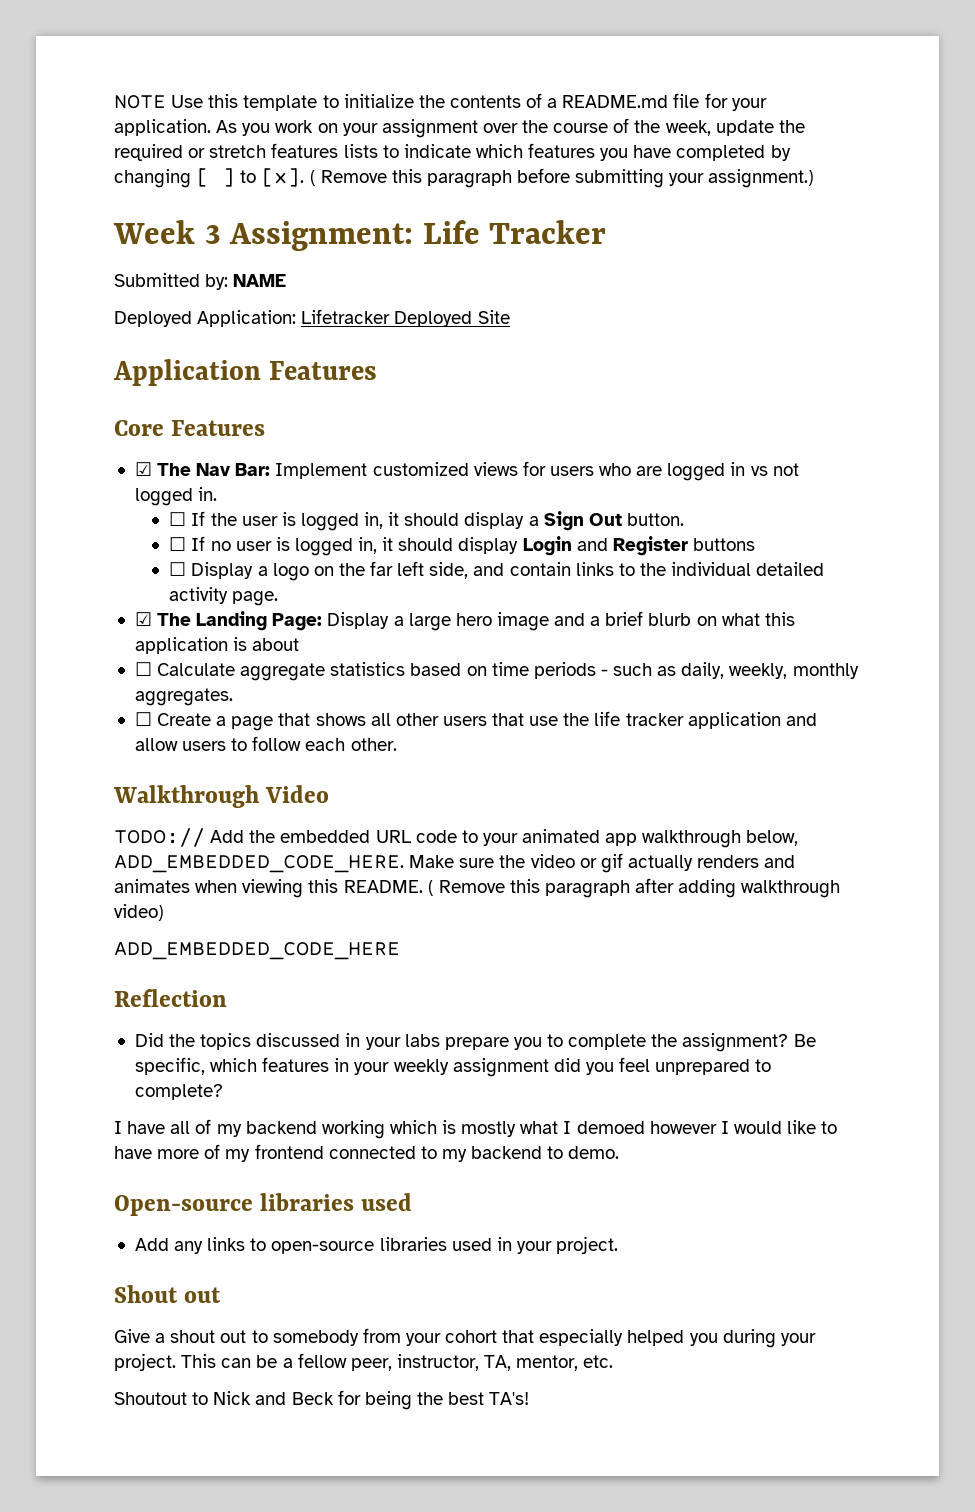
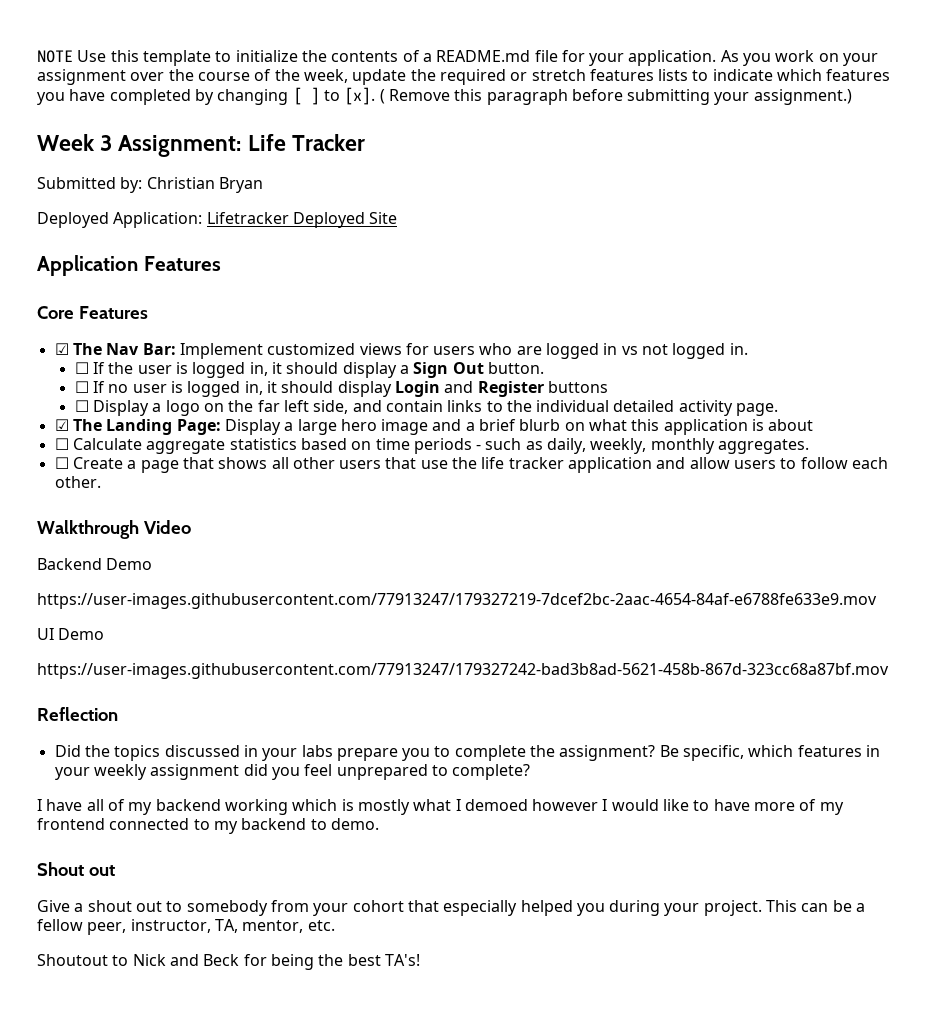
- Submitted by: NAME
+ Submitted by: Christian Bryan
- TODO:// Add the embedded URL code to your animated app walkthrough below, ADD_EMBEDDED_CODE_HERE. Make sure the video or gif actually renders and animates when viewing this README. ( Remove this paragraph after adding walkthrough video)
- ADD_EMBEDDED_CODE_HERE
+ Backend Demo
+ https://user-images.githubusercontent.com/77913247/179327219-7dcef2bc-2aac-4654-84af-e6788fe633e9.mov
+ UI Demo
+ https://user-images.githubusercontent.com/77913247/179327242-bad3b8ad-5621-458b-867d-323cc68a87bf.mov
- Open-source libraries used
- Add any links to open-source libraries used in your project.

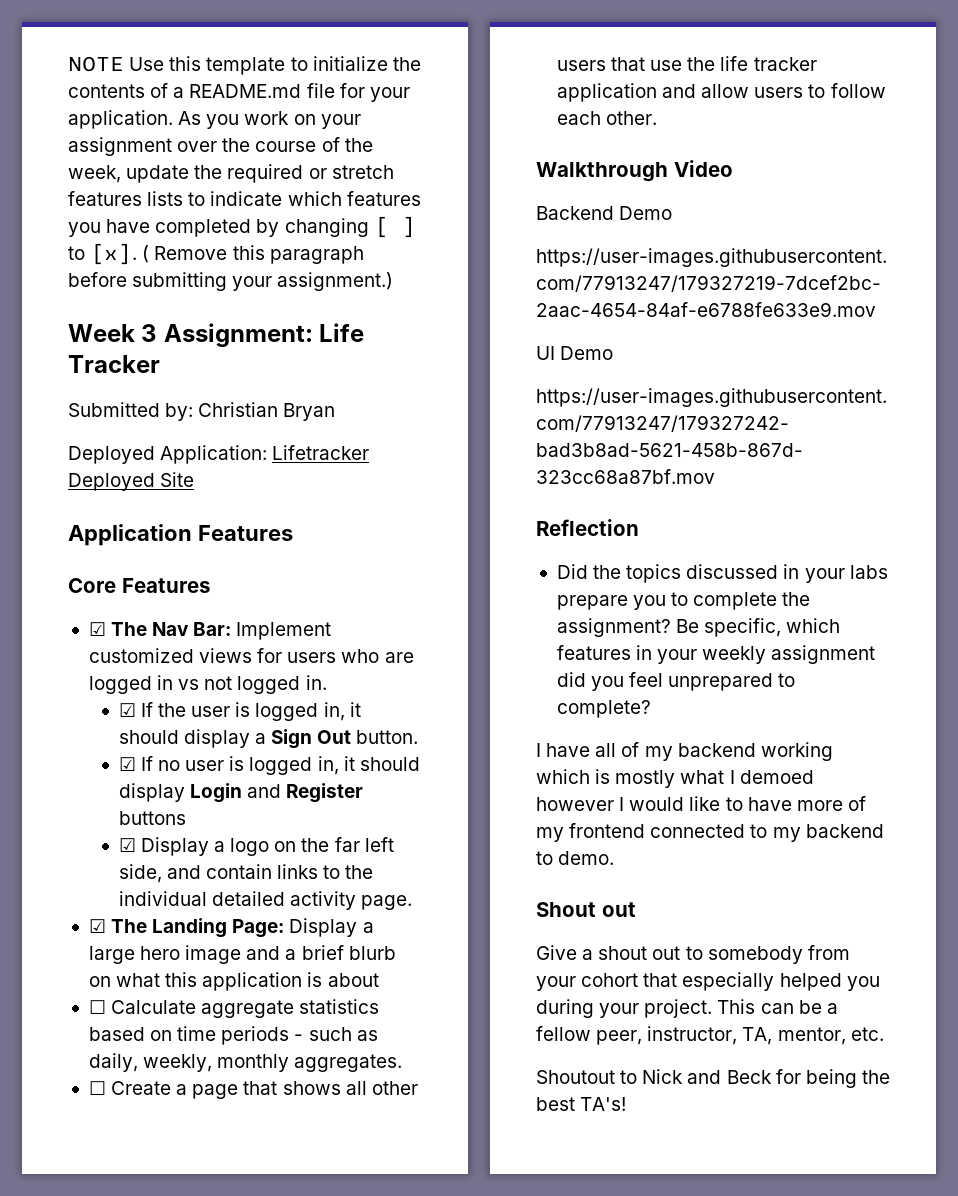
- ☐ If the user is logged in, it should display a Sign Out button.
+ ☑ If the user is logged in, it should display a Sign Out button.
- ☐ If no user is logged in, it should display Login and Register buttons
+ ☑ If no user is logged in, it should display Login and Register buttons
- ☐ Display a logo on the far left side, and contain links to the individual detailed activity page.
+ ☑ Display a logo on the far left side, and contain links to the individual detailed activity page.

